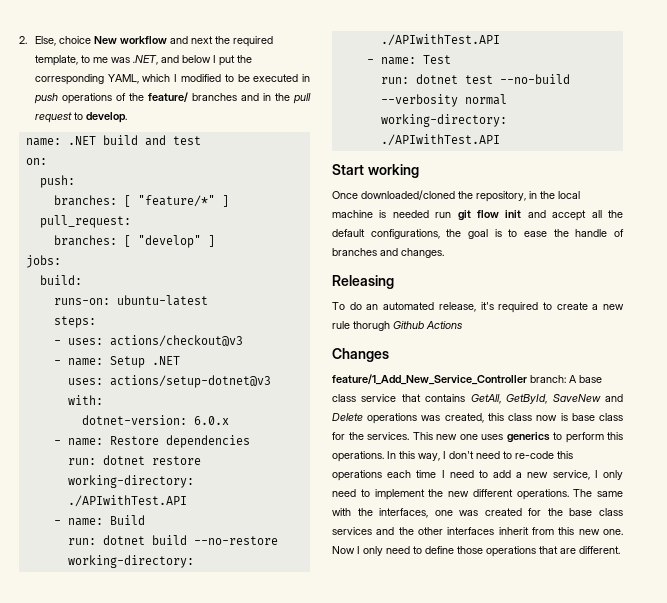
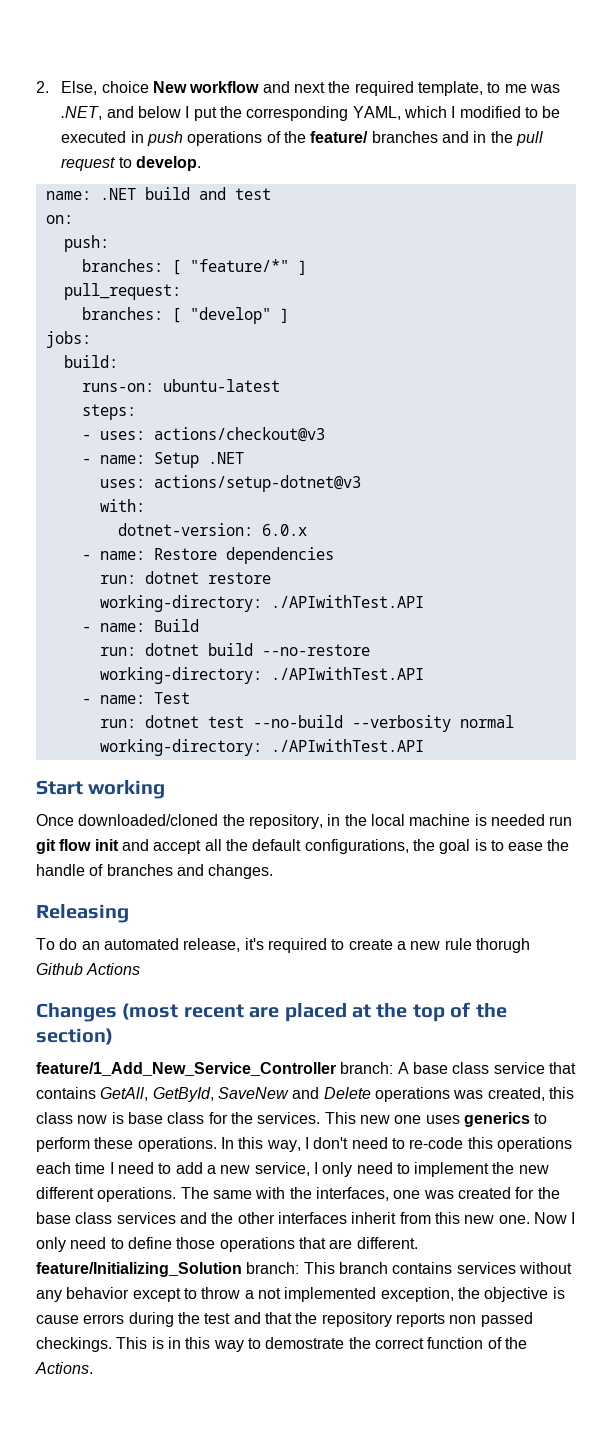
- Changes
+ Changes (most recent are placed at the top of the section)
- This new one uses generics to perform this operations.
+ This new one uses generics to perform these operations.
- Now I only need to define those operations that are different.
+ Now I only need to define those operations that are different. feature/Initializing_Solution branch: This branch contains services without any behavior except to throw a not implemented exception, the objective is cause errors during the test and that the repository reports non passed checkings. This is in this way to demostrate the correct function of the Actions.

